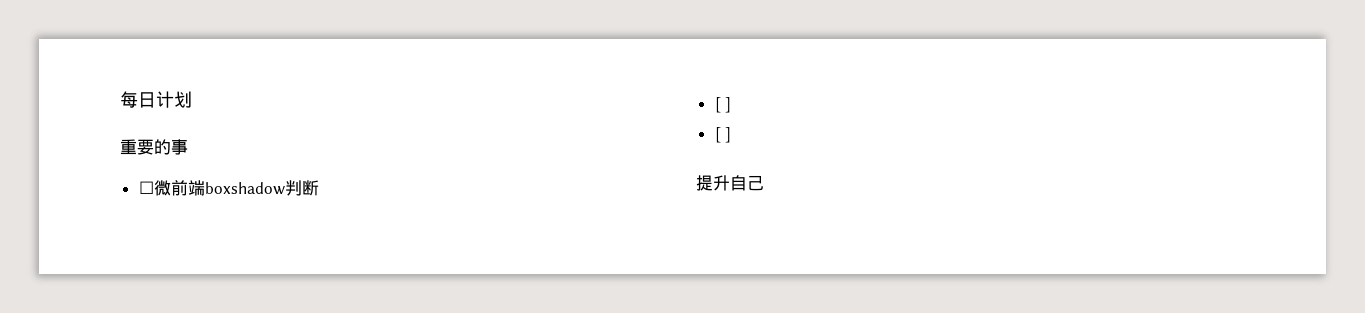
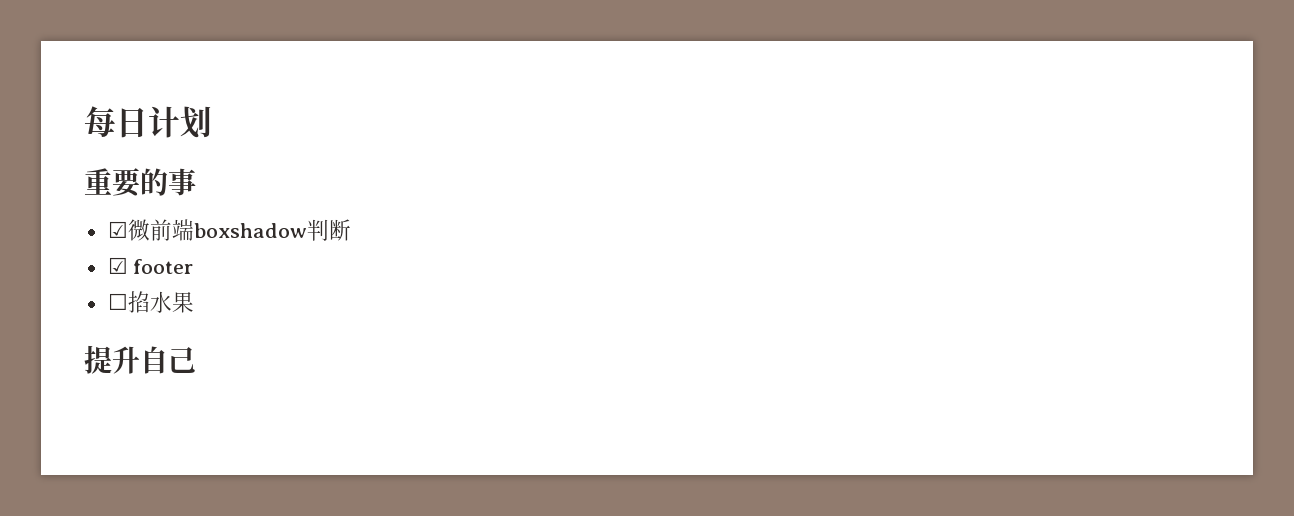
- ☐微前端boxshadow判断
- [ ]
- [ ]
+ ☑微前端boxshadow判断
+ ☑ footer
+ ☐掐水果

